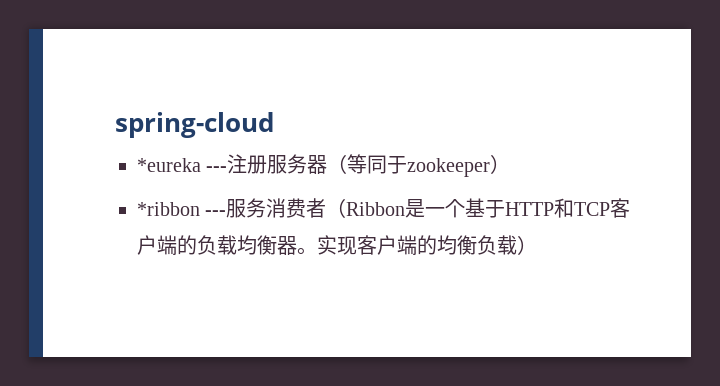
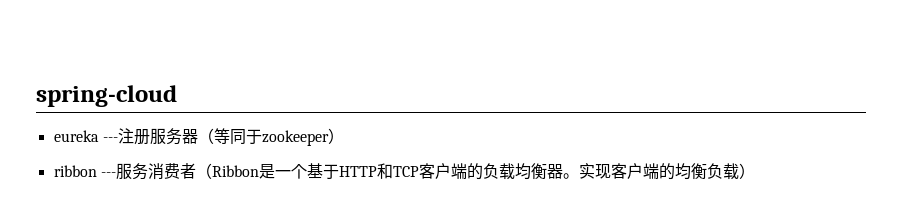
- *eureka ---注册服务器（等同于zookeeper）
+ eureka ---注册服务器（等同于zookeeper）
- *ribbon ---服务消费者（Ribbon是一个基于HTTP和TCP客户端的负载均衡器。
+ ribbon ---服务消费者（Ribbon是一个基于HTTP和TCP客户端的负载均衡器。

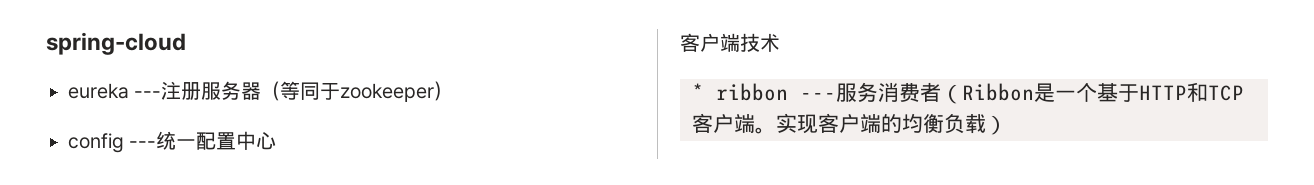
- ribbon ---服务消费者（Ribbon是一个基于HTTP和TCP客户端的负载均衡器。
+ config ---统一配置中心
+ 客户端技术
+ * ribbon ---服务消费者（Ribbon是一个基于HTTP和TCP客户端。

